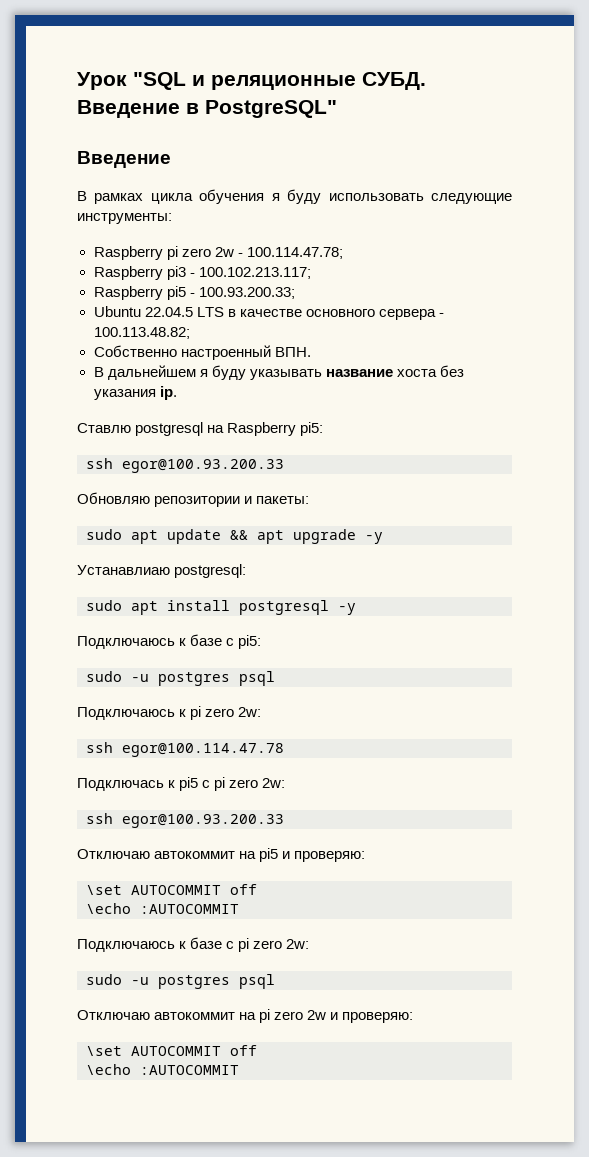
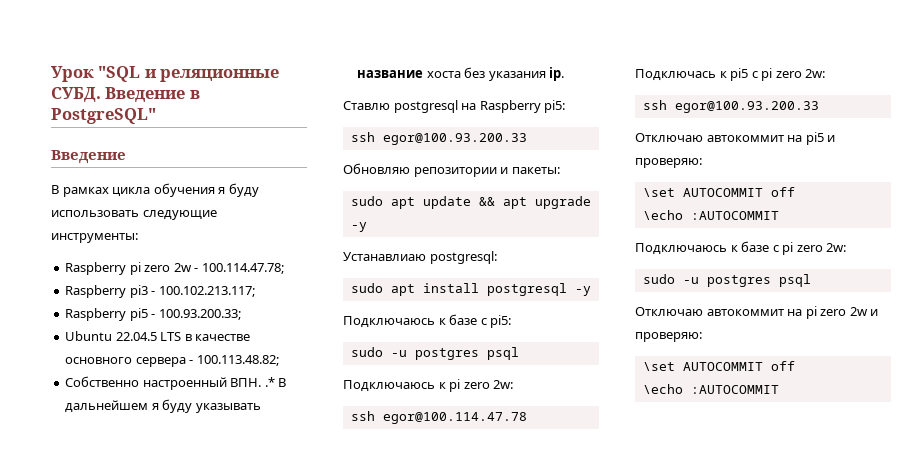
- Собственно настроенный ВПН.
- В дальнейшем я буду указывать название хоста без указания ip.
+ Собственно настроенный ВПН. .* В дальнейшем я буду указывать название хоста без указания ip.

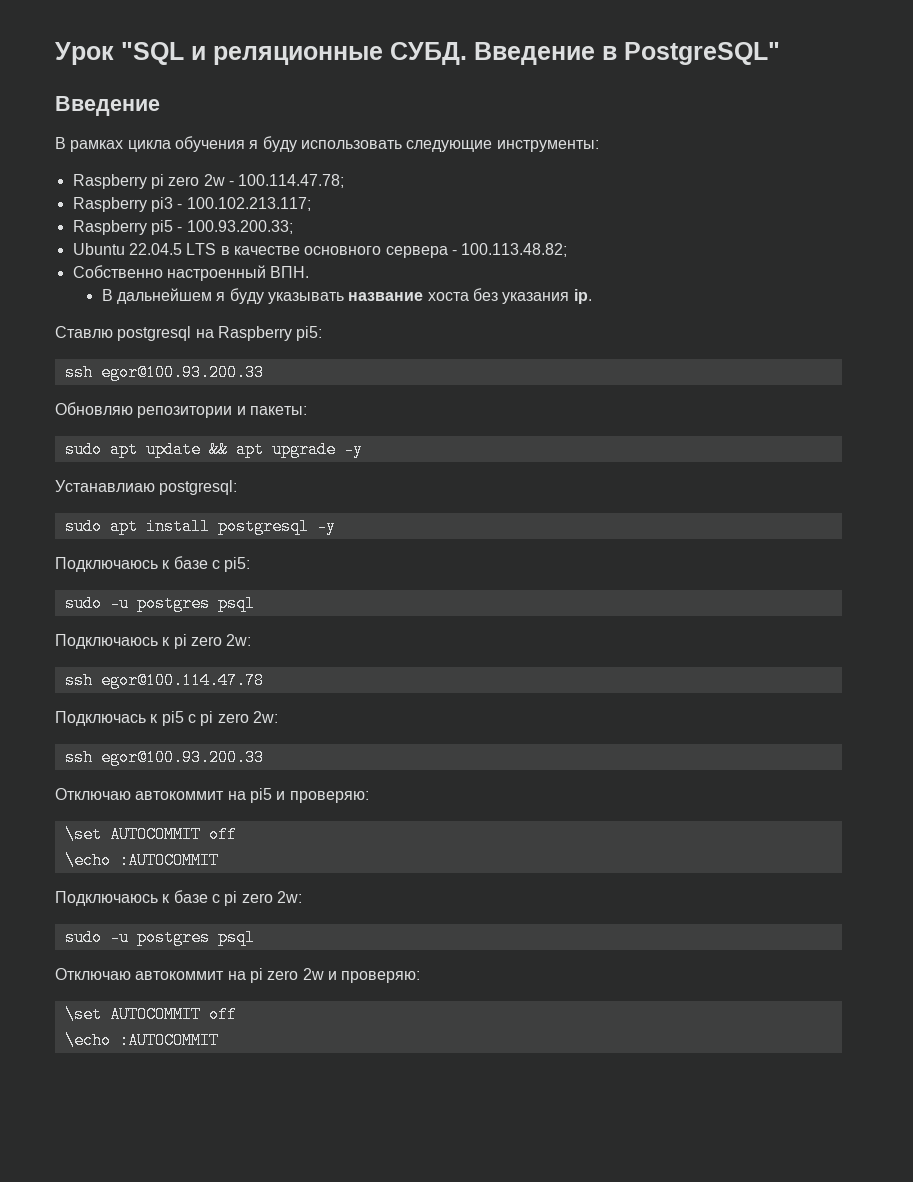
- Собственно настроенный ВПН. .* В дальнейшем я буду указывать название хоста без указания ip.
+ Собственно настроенный ВПН.
+ В дальнейшем я буду указывать название хоста без указания ip.

